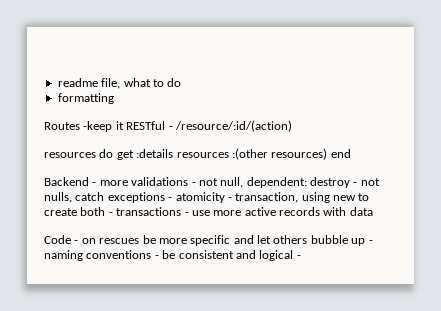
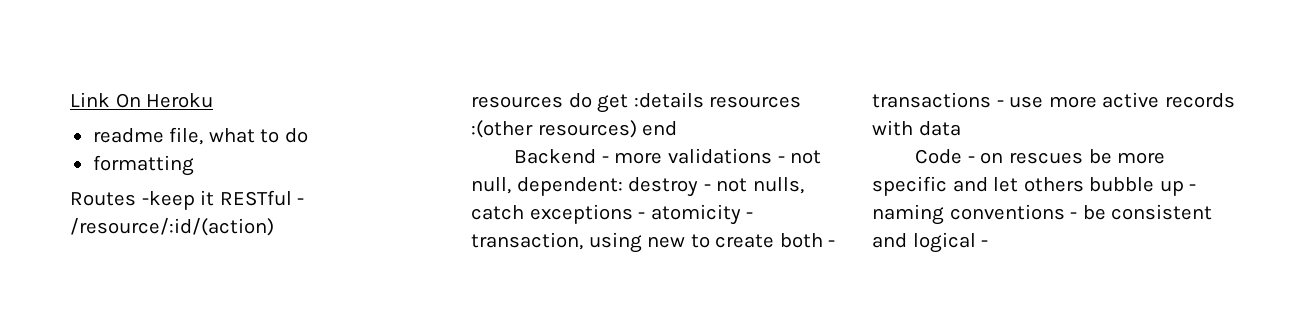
+ Link On Heroku

